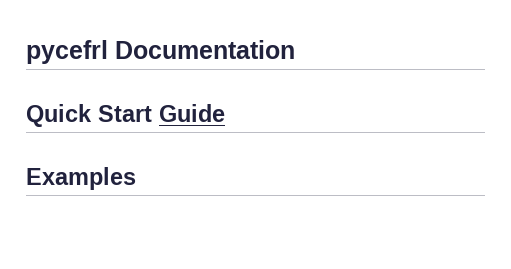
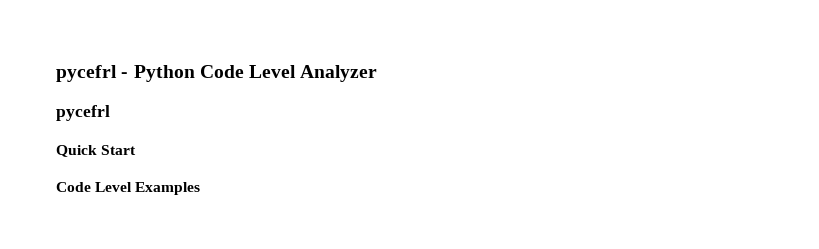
- pycefrl Documentation
+ pycefrl - Python Code Level Analyzer
+ pycefrl
- Quick Start Guide
- Examples
+ Quick Start
+ Code Level Examples

